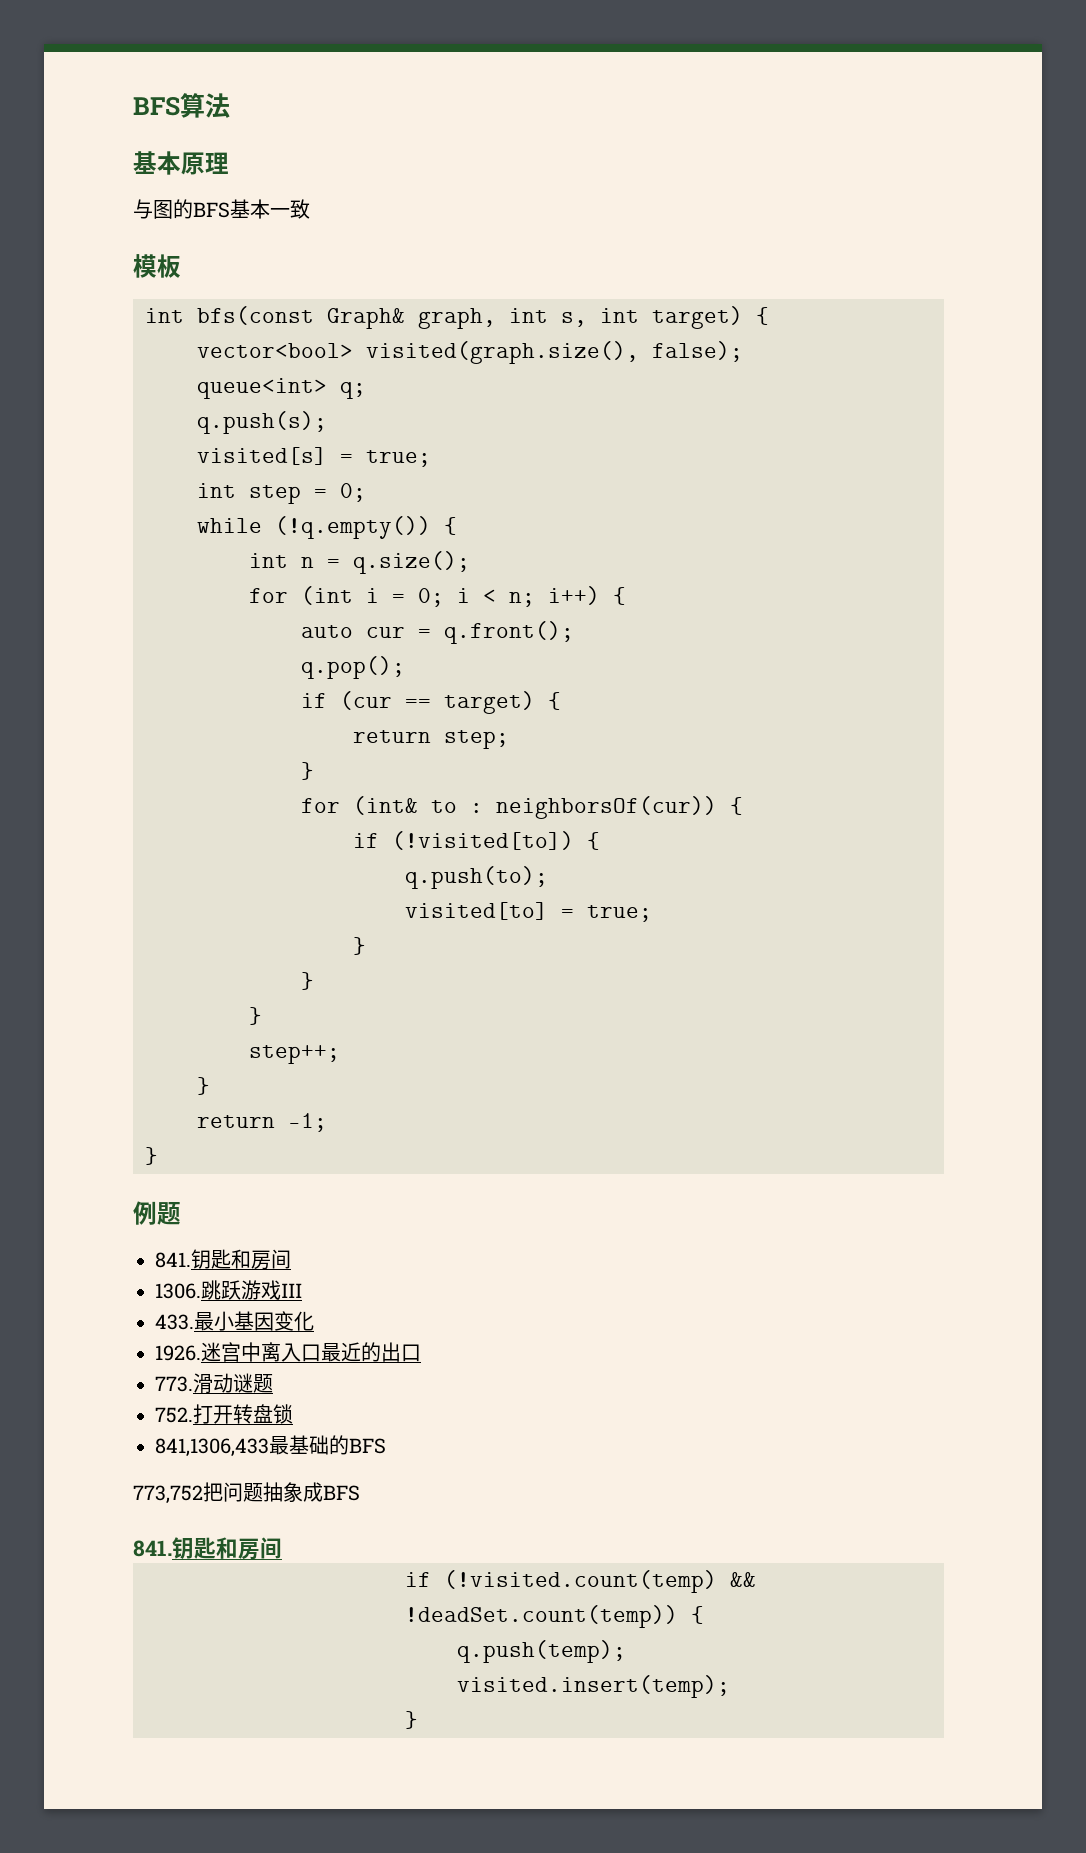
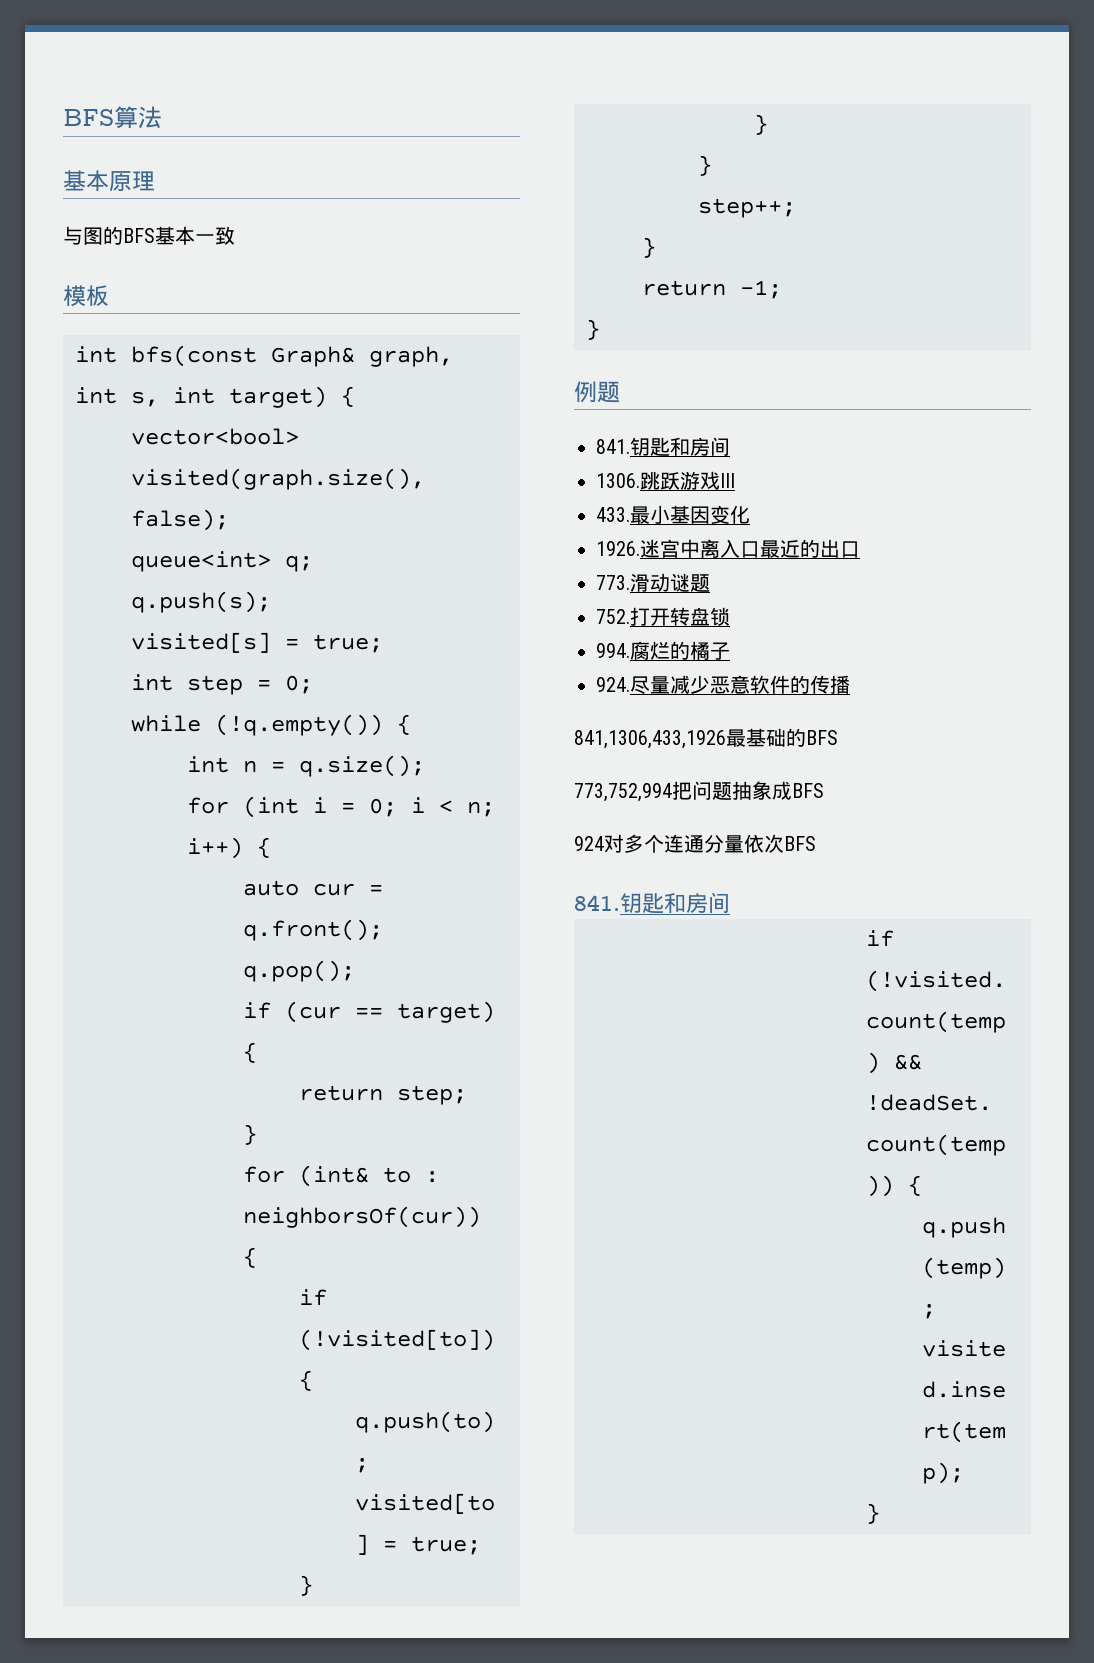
- 841,1306,433最基础的BFS
+ 994.腐烂的橘子
+ 924.尽量减少恶意软件的传播
+ 841,1306,433,1926最基础的BFS
- 773,752把问题抽象成BFS
+ 773,752,994把问题抽象成BFS
+ 924对多个连通分量依次BFS

